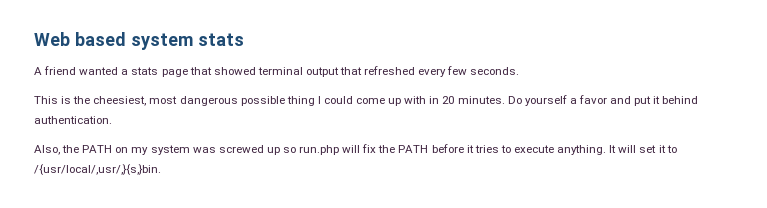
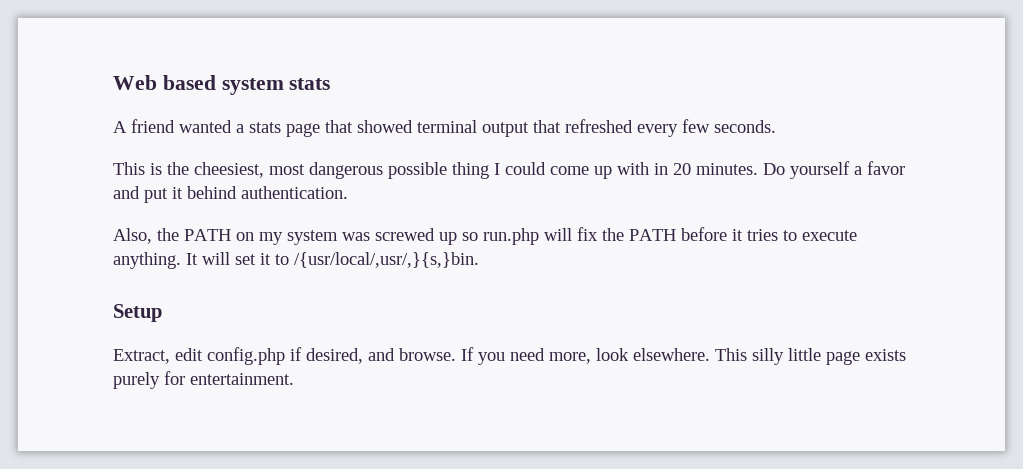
+ Setup
+ Extract, edit config.php if desired, and browse. If you need more, look elsewhere. This silly little page exists purely for entertainment.

